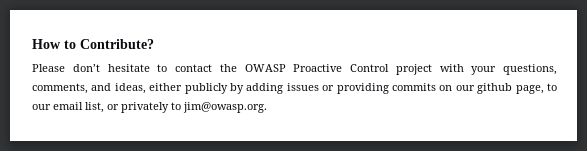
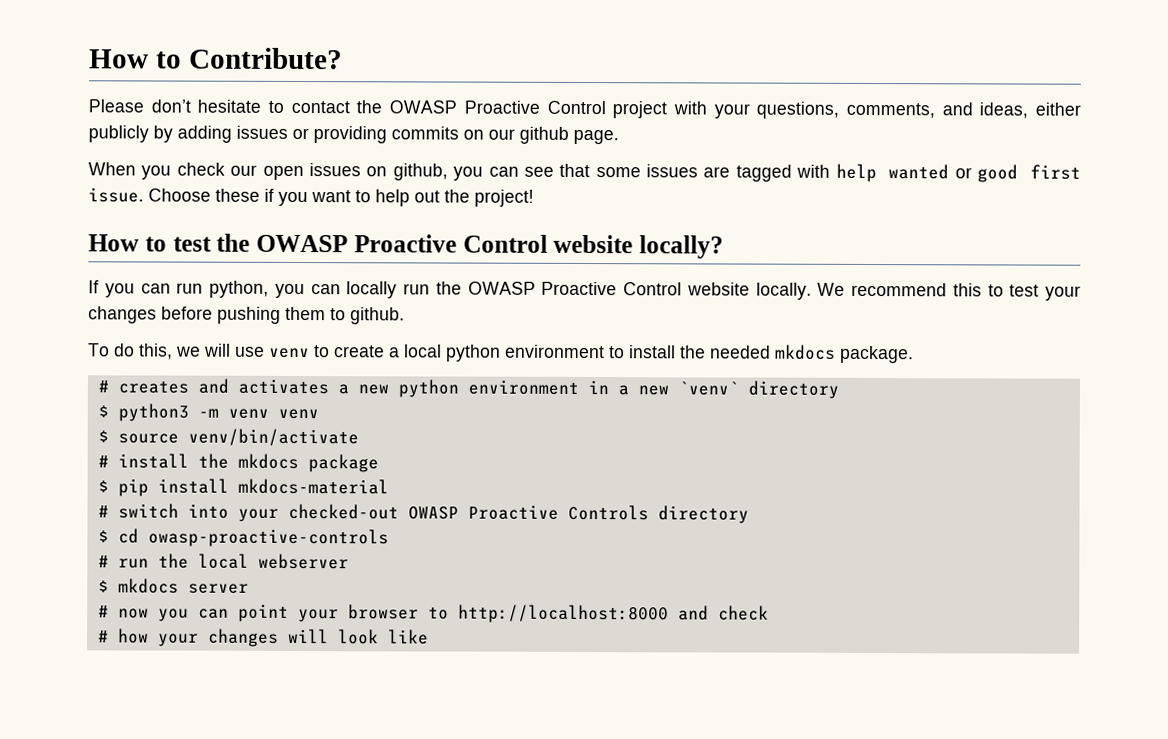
- Please don’t hesitate to contact the OWASP Proactive Control project with your questions, comments, and ideas, either publicly by adding issues or providing commits on our github page, to our email list, or privately to jim@owasp.org.
+ Please don’t hesitate to contact the OWASP Proactive Control project with your questions, comments, and ideas, either publicly by adding issues or providing commits on our github page.
+ When you check our open issues on github, you can see that some issues are tagged with help wanted or good first issue. Choose these if you want to help out the project!
+ How to test the OWASP Proactive Control website locally?
+ If you can run python, you can locally run the OWASP Proactive Control website locally. We recommend this to test your changes before pushing them to github.
+ To do this, we will use venv to create a local python environment to install the needed mkdocs package.
+ # creates and activates a new python environment in a new `venv` directory
+ $ python3 -m venv venv
+ $ source venv/bin/activate
+ # install the mkdocs package
+ $ pip install mkdocs-material
+ # switch into your checked-out OWASP Proactive Controls directory
+ $ cd owasp-proactive-controls
+ # run the local webserver
+ $ mkdocs server
+ # now you can point your browser to http://localhost:8000 and check
+ # how your changes will look like

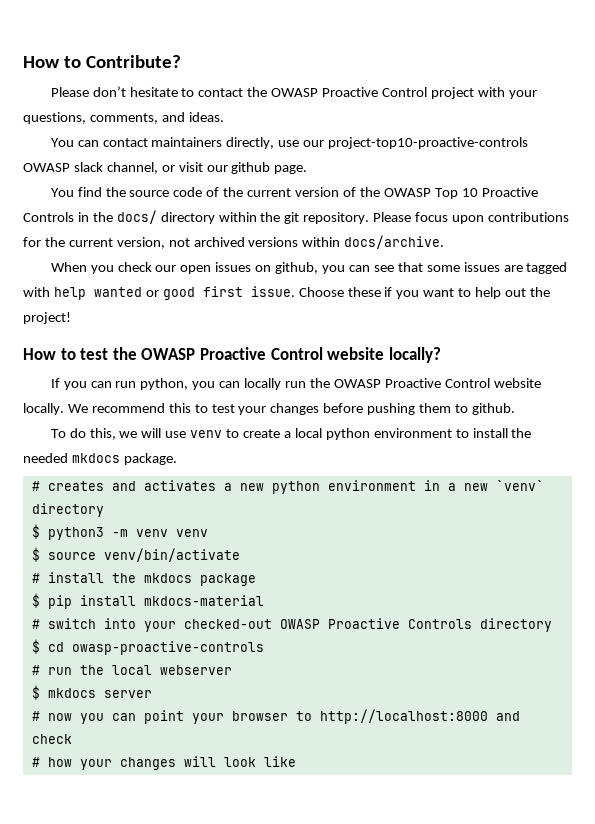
- Please don’t hesitate to contact the OWASP Proactive Control project with your questions, comments, and ideas, either publicly by adding issues or providing commits on our github page.
+ Please don’t hesitate to contact the OWASP Proactive Control project with your questions, comments, and ideas.
+ You can contact maintainers directly, use our project-top10-proactive-controls OWASP slack channel, or visit our github page.
+ You find the source code of the current version of the OWASP Top 10 Proactive Controls in the docs/ directory within the git repository. Please focus upon contributions for the current version, not archived versions within docs/archive.

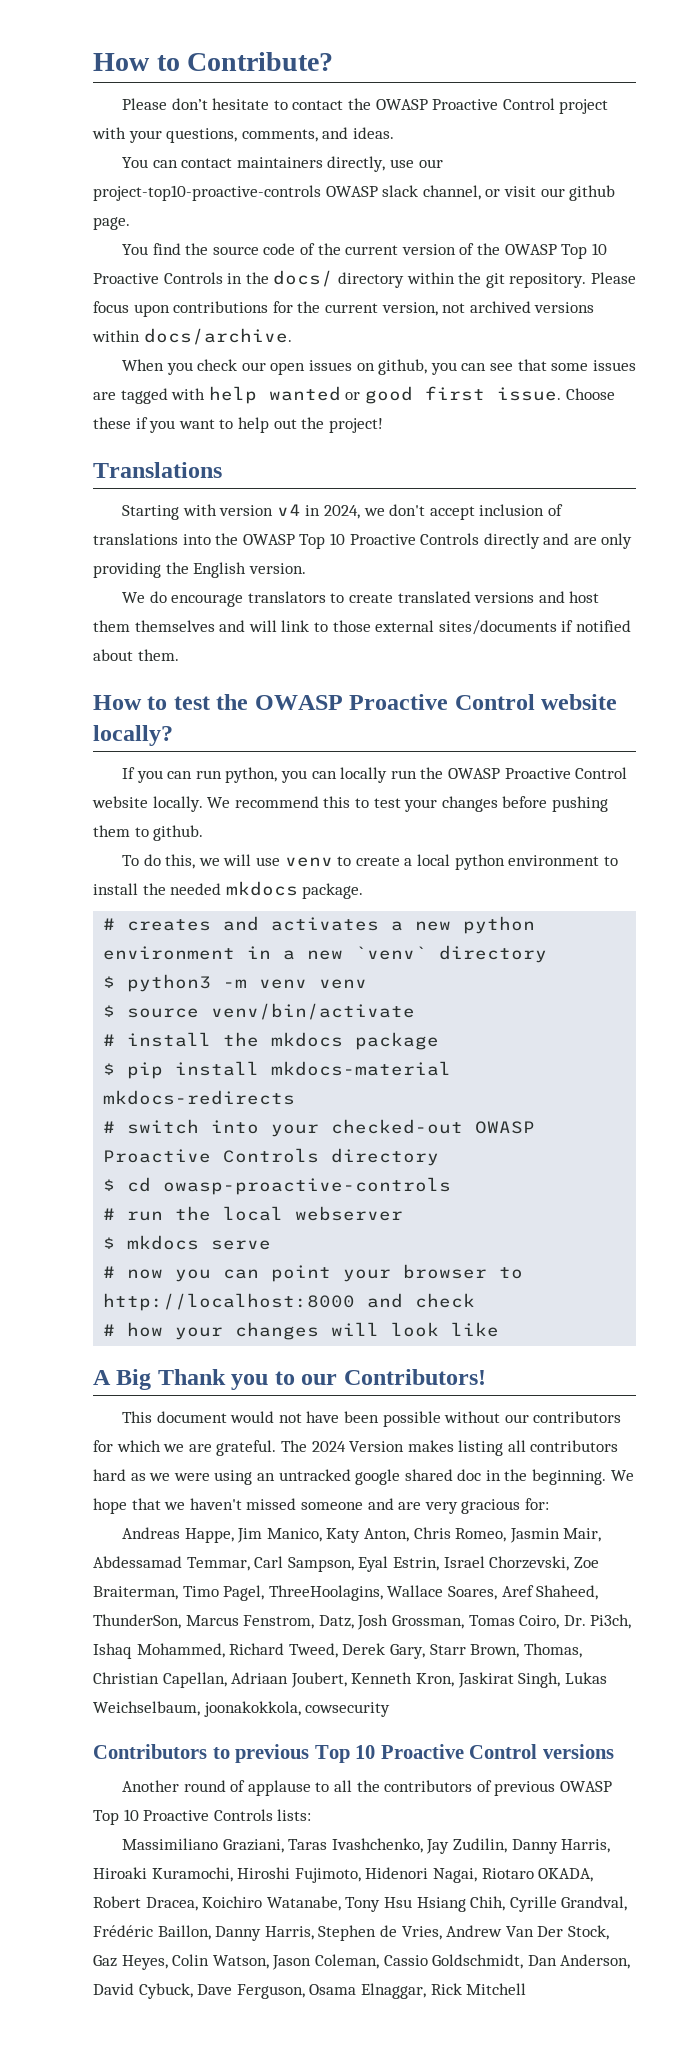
+ Translations
+ Starting with version v4 in 2024, we don't accept inclusion of translations into the OWASP Top 10 Proactive Controls directly and are only providing the English version.
+ We do encourage translators to create translated versions and host them themselves and will link to those external sites/documents if notified about them.
- $ pip install mkdocs-material
+ $ pip install mkdocs-material mkdocs-redirects
- $ mkdocs server
+ $ mkdocs serve
+ A Big Thank you to our Contributors!
+ This document would not have been possible without our contributors for which we are grateful. The 2024 Version makes listing all contributors hard as we were using an untracked google shared doc in the beginning. We hope that we haven't missed someone and are very gracious for:
+ Andreas Happe, Jim Manico, Katy Anton, Chris Romeo, Jasmin Mair, Abdessamad Temmar, Carl Sampson, Eyal Estrin, Israel Chorzevski, Zoe Braiterman, Timo Pagel, ThreeHoolagins, Wallace Soares, Aref Shaheed, ThunderSon, Marcus Fenstrom, Datz, Josh Grossman, Tomas Coiro, Dr. Pi3ch, Ishaq Mohammed, Richard Tweed, Derek Gary, Starr Brown, Thomas, Christian Capellan, Adriaan Joubert, Kenneth Kron, Jaskirat Singh, Lukas Weichselbaum, joonakokkola, cowsecurity
+ Contributors to previous Top 10 Proactive Control versions
+ Another round of applause to all the contributors of previous OWASP Top 10 Proactive Controls lists:
+ Massimiliano Graziani, Taras Ivashchenko, Jay Zudilin, Danny Harris, Hiroaki Kuramochi, Hiroshi Fujimoto, Hidenori Nagai, Riotaro OKADA, Robert Dracea, Koichiro Watanabe, Tony Hsu Hsiang Chih, Cyrille Grandval, Frédéric Baillon, Danny Harris, Stephen de Vries, Andrew Van Der Stock, Gaz Heyes, Colin Watson, Jason Coleman, Cassio Goldschmidt, Dan Anderson, David Cybuck, Dave Ferguson, Osama Elnaggar, Rick Mitchell

